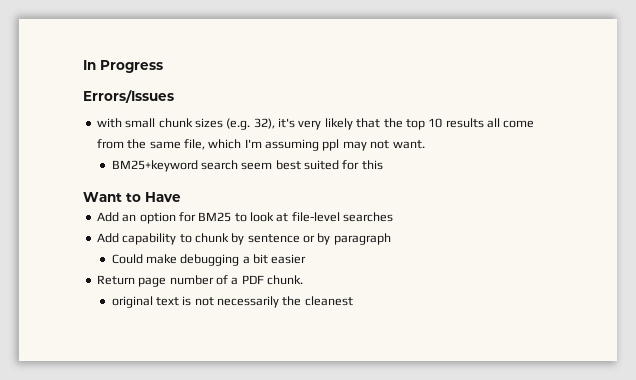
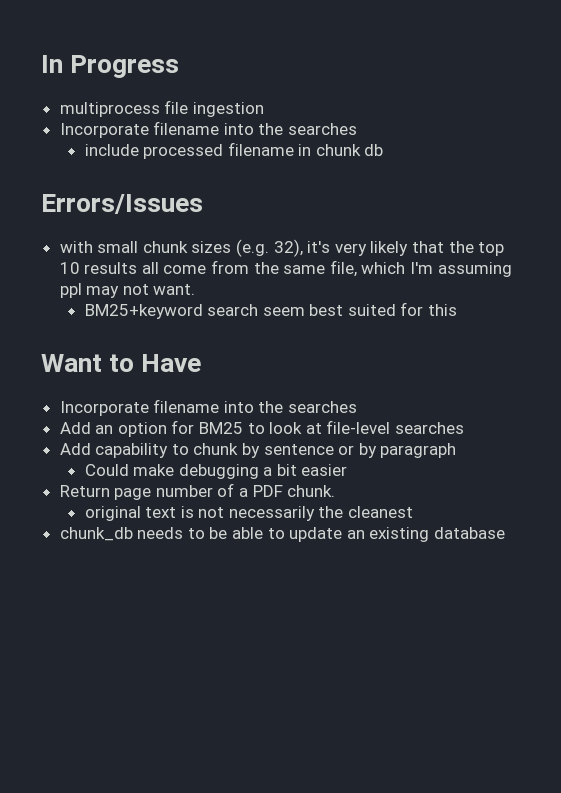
+ multiprocess file ingestion
+ Incorporate filename into the searches
+ include processed filename in chunk db
  Want to Have
+ Incorporate filename into the searches
+ chunk_db needs to be able to update an existing database

